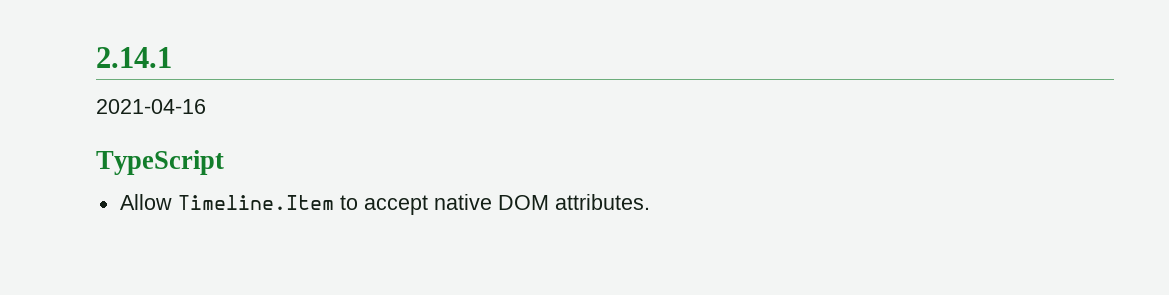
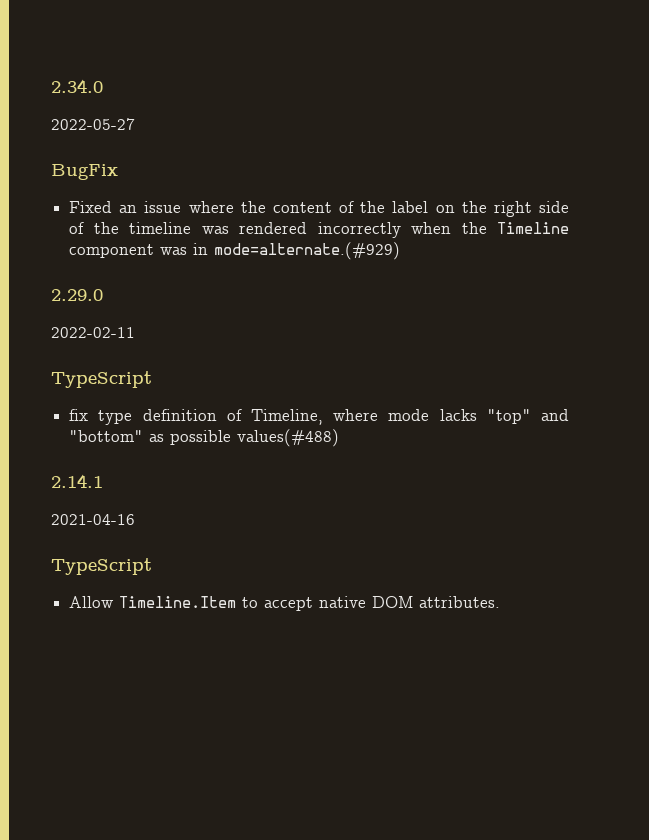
+ 2.34.0
+ 2022-05-27
+ BugFix
+ Fixed an issue where the content of the label on the right side of the timeline was rendered incorrectly when the Timeline component was in mode=alternate.(#929)
+ 2.29.0
+ 2022-02-11
+ TypeScript
+ fix type definition of Timeline, where mode lacks "top" and "bottom" as possible values(#488)

